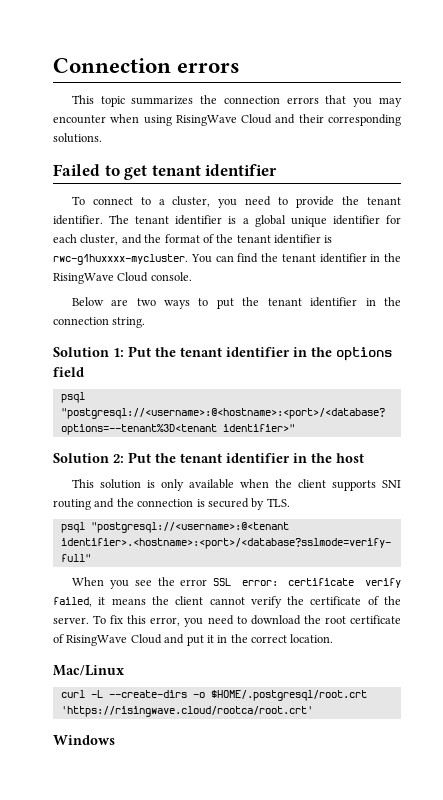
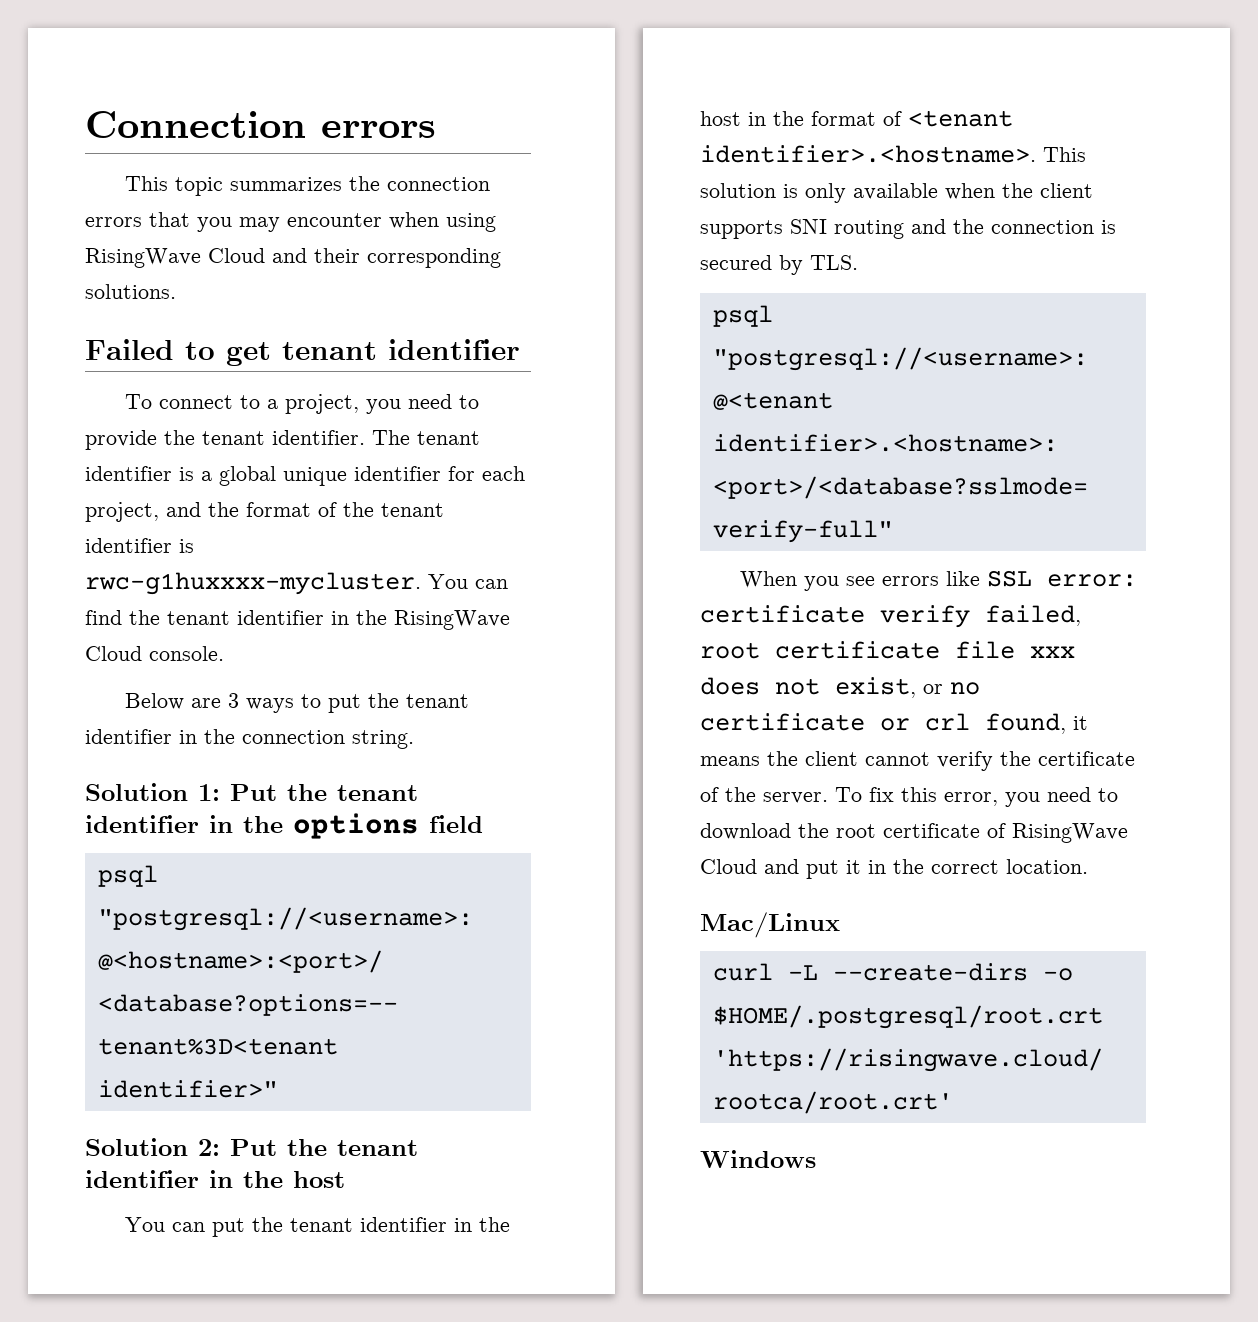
- To connect to a cluster, you need to provide the tenant identifier.
+ To connect to a project, you need to provide the tenant identifier.
- The tenant identifier is a global unique identifier for each cluster, and the format of the tenant identifier is rwc-g1huxxxx-mycluster.
+ The tenant identifier is a global unique identifier for each project, and the format of the tenant identifier is rwc-g1huxxxx-mycluster.
- Below are two ways to put the tenant identifier in the connection string.
+ Below are 3 ways to put the tenant identifier in the connection string.
- This solution is only available when the client supports SNI routing and the connection is secured by TLS.
+ You can put the tenant identifier in the host in the format of <tenant identifier>.<hostname>. This solution is only available when the client supports SNI routing and the connection is secured by TLS.
- When you see the error SSL error: certificate verify failed, it means the client cannot verify the certificate of the server.
+ When you see errors like SSL error: certificate verify failed, root certificate file xxx does not exist, or no certificate or crl found, it means the client cannot verify the certificate of the server.

